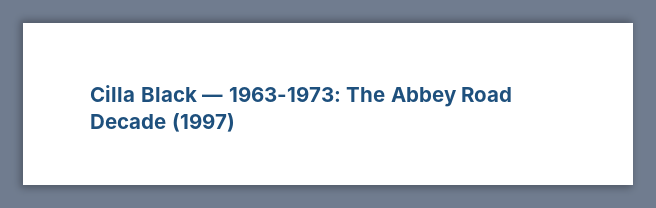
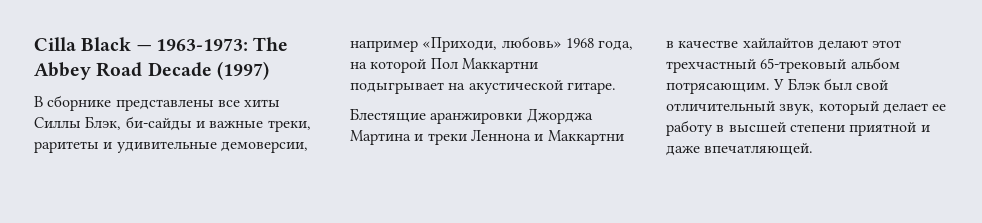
+ В сборнике представлены все хиты Силлы Блэк, би-сайды и важные треки, раритеты и удивительные демоверсии, например «Приходи, любовь» 1968 года, на которой Пол Маккартни подыгрывает на акустической гитаре.
+ Блестящие аранжировки Джорджа Мартина и треки Леннона и Маккартни в качестве хайлайтов делают этот трехчастный 65-трековый альбом потрясающим. У Блэк был свой отличительный звук, который делает ее работу в высшей степени приятной и даже впечатляющей.

